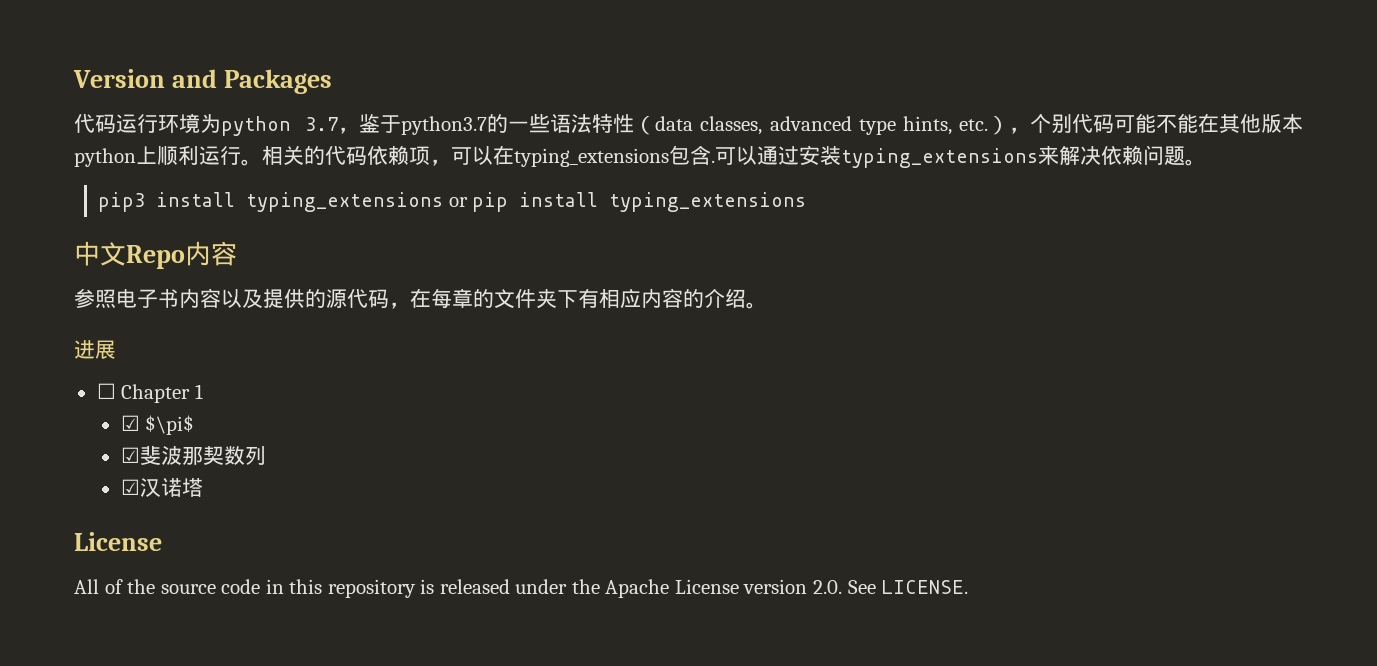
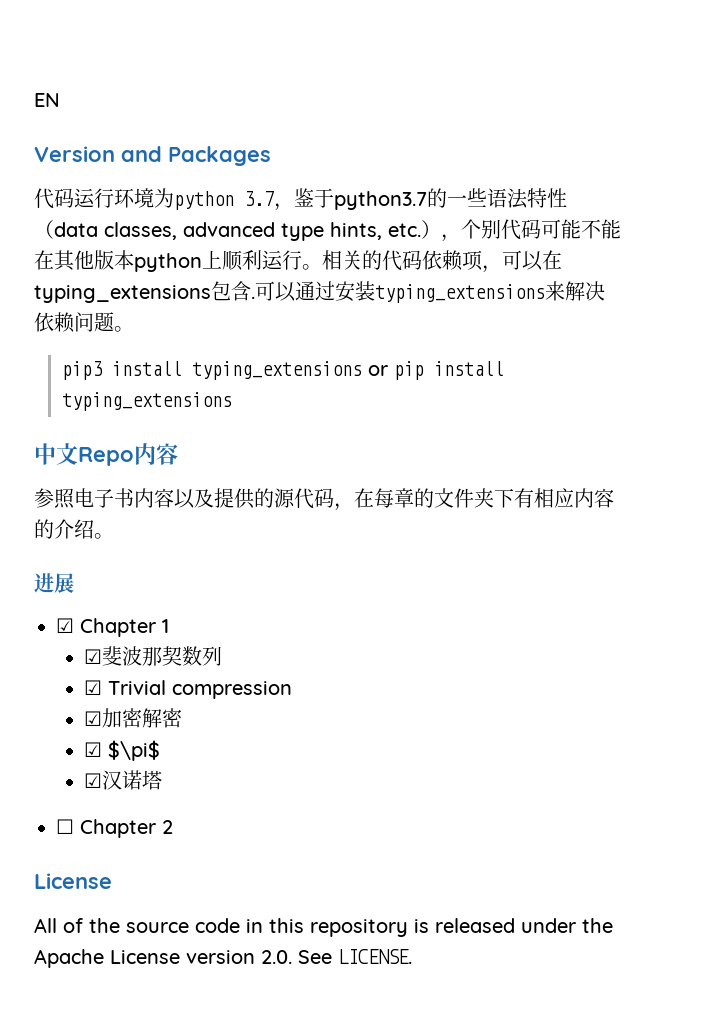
+ EN
- ☐ Chapter 1
+ ☑ Chapter 1
- ☑ $\pi$
+ ☑ Trivial compression
+ ☑加密解密
+ ☑ $\pi$
+ ☐ Chapter 2

